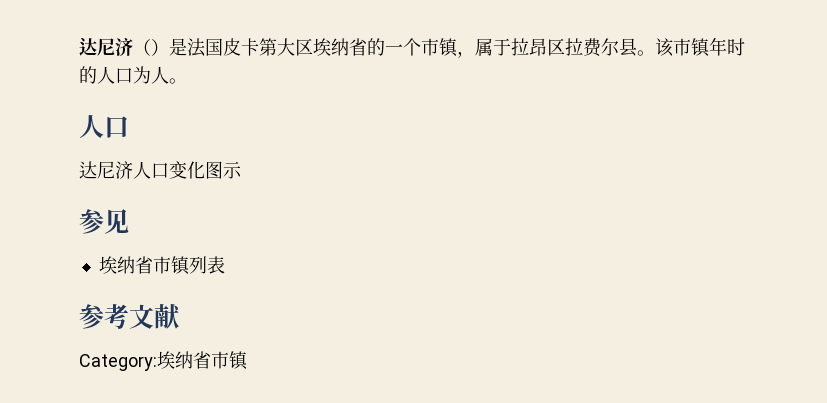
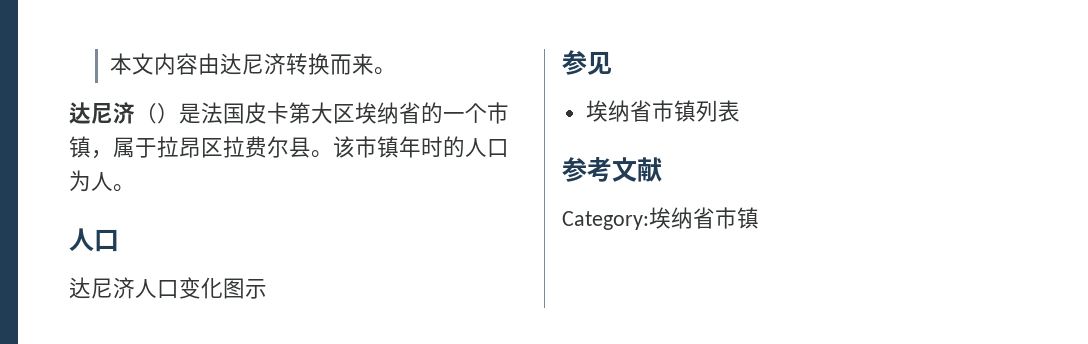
+ 本文内容由达尼济转换而来。

